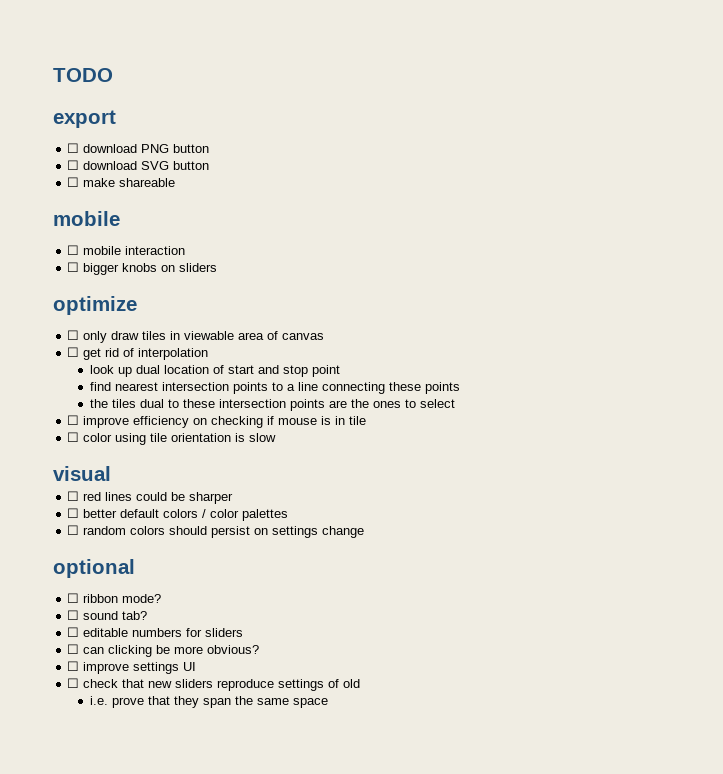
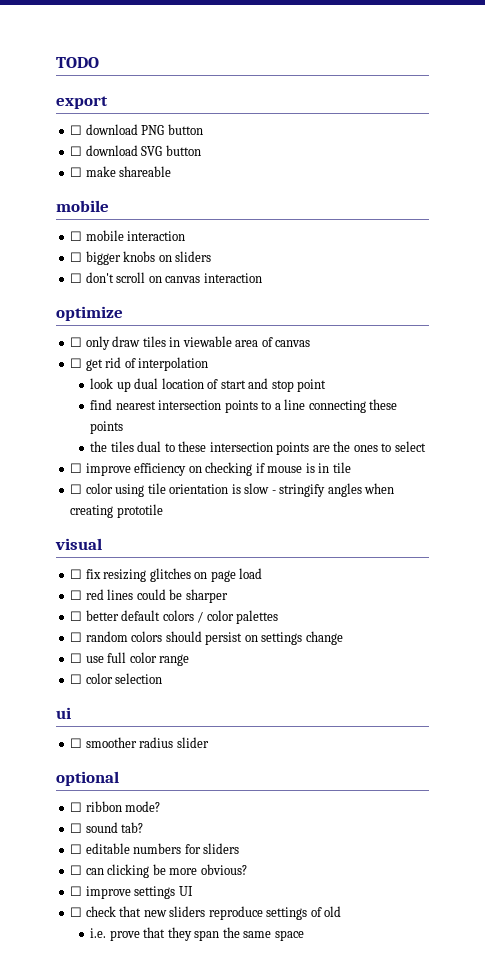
+ ☐ don't scroll on canvas interaction
- ☐ color using tile orientation is slow
+ ☐ color using tile orientation is slow - stringify angles when creating prototile
  visual
+ ☐ fix resizing glitches on page load
+ ☐ use full color range
+ ☐ color selection
+ ui
+ ☐ smoother radius slider

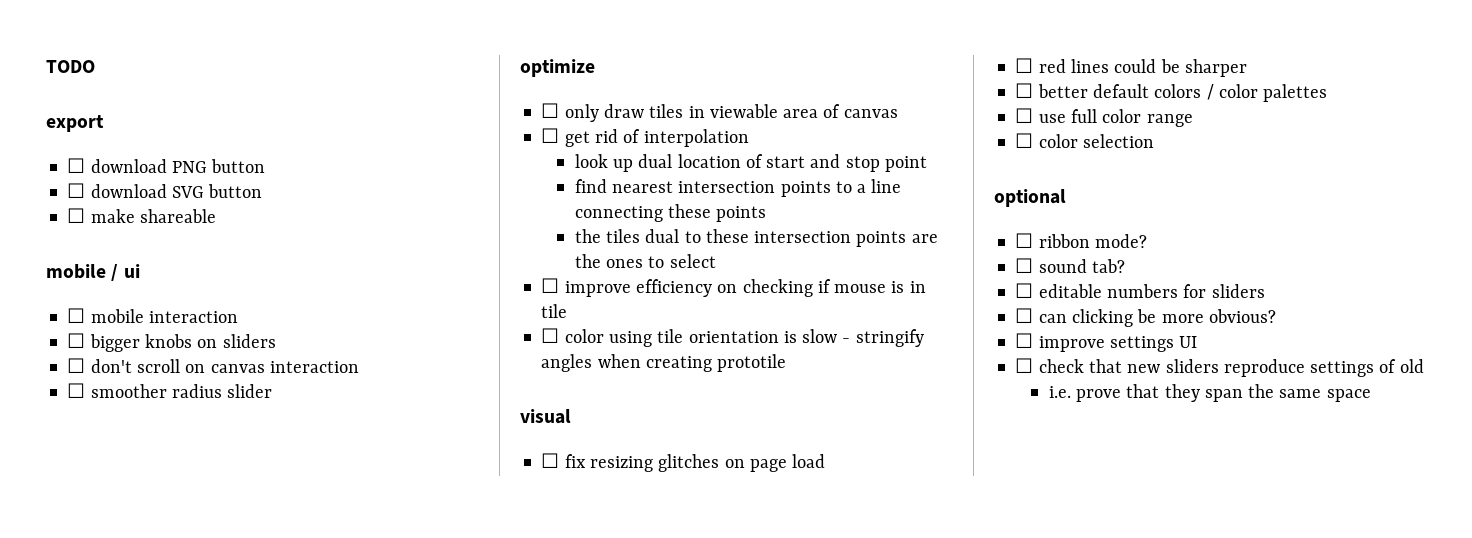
  ☐ make shareable
- mobile
+ mobile / ui
+ ☐ smoother radius slider
- ☐ random colors should persist on settings change
- ui
- ☐ smoother radius slider

